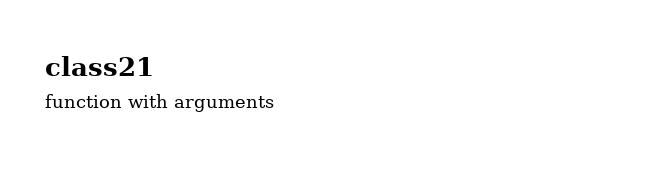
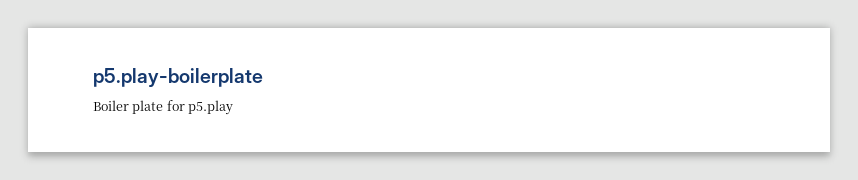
- class21
- function with arguments
+ p5.play-boilerplate
+ Boiler plate for p5.play

